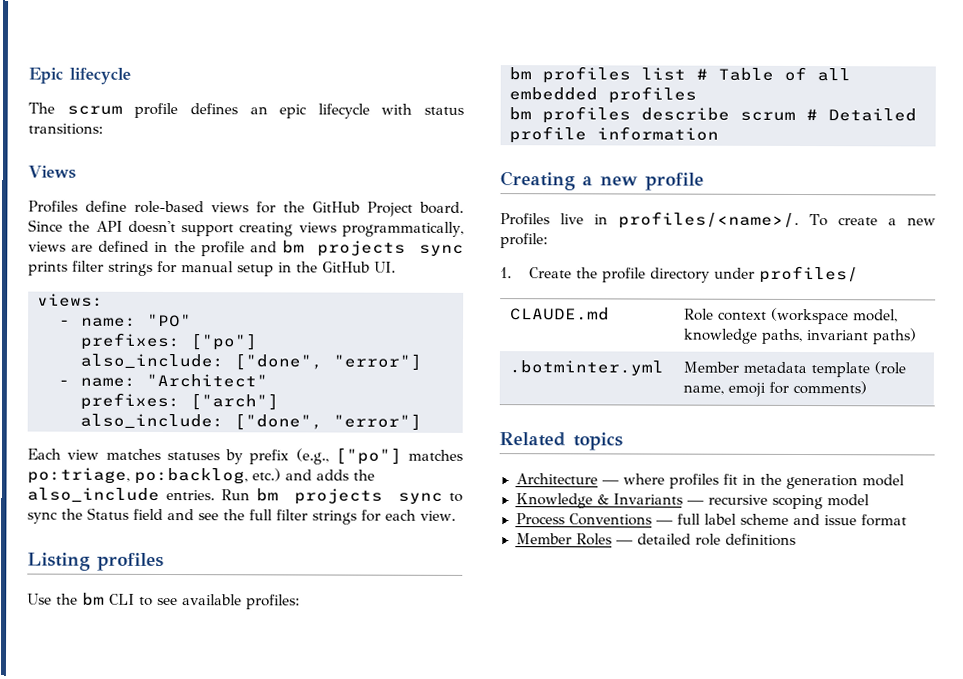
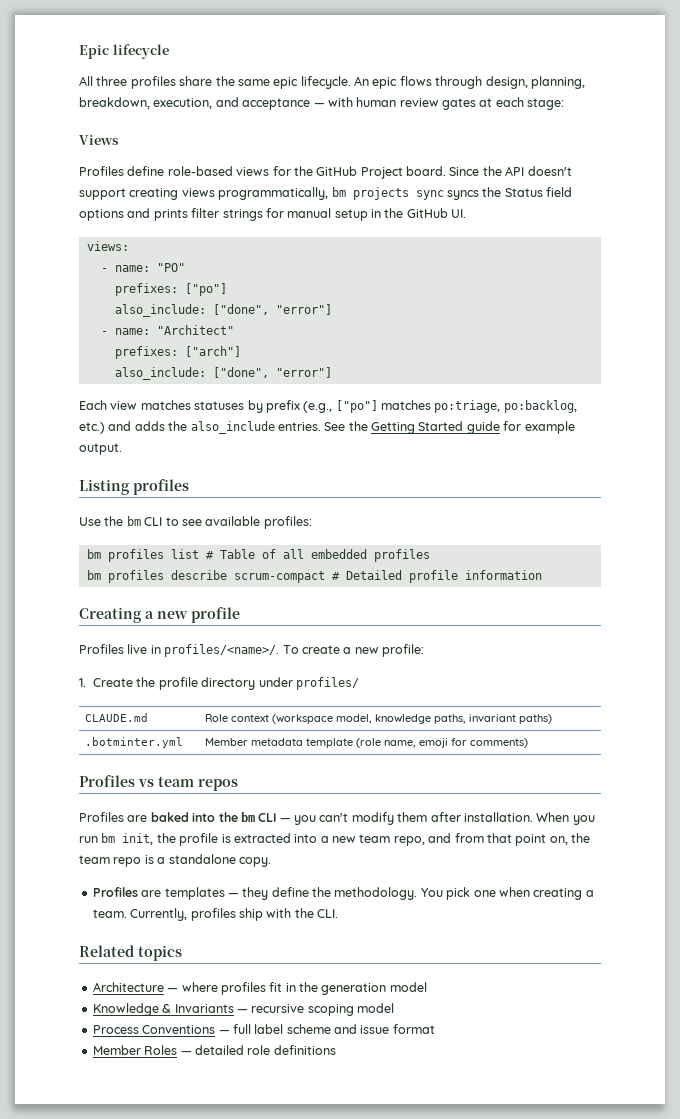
- The scrum profile defines an epic lifecycle with status transitions:
+ All three profiles share the same epic lifecycle. An epic flows through design, planning, breakdown, execution, and acceptance — with human review gates at each stage:
- Since the API doesn't support creating views programmatically, views are defined in the profile and bm projects sync prints filter strings for manual setup in the GitHub UI.
+ Since the API doesn't support creating views programmatically, bm projects sync syncs the Status field options and prints filter strings for manual setup in the GitHub UI.
- Run bm projects sync to sync the Status field and see the full filter strings for each view.
+ See the Getting Started guide for example output.
- bm profiles describe scrum # Detailed profile information
+ bm profiles describe scrum-compact # Detailed profile information
+ Profiles vs team repos
+ Profiles are baked into the bm CLI — you can't modify them after installation. When you run bm init, the profile is extracted into a new team repo, and from that point on, the team repo is a standalone copy.
+ Profiles are templates — they define the methodology. You pick one when creating a team. Currently, profiles ship with the CLI.

